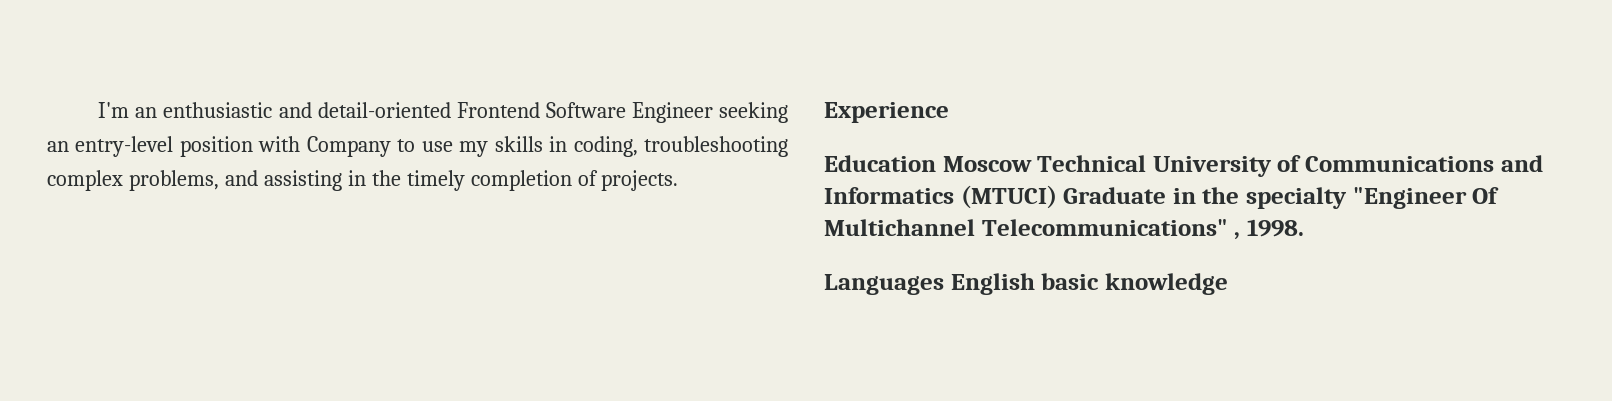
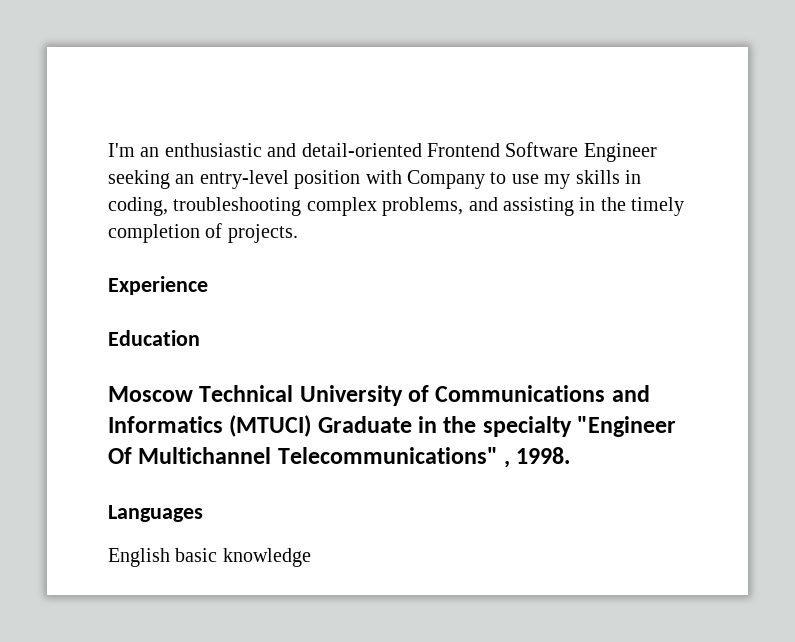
- Education Moscow Technical University of Communications and Informatics (MTUCI) Graduate in the specialty "Engineer Of Multichannel Telecommunications" , 1998.
+ Education
+ Moscow Technical University of Communications and Informatics (MTUCI) Graduate in the specialty "Engineer Of Multichannel Telecommunications" , 1998.
- Languages English basic knowledge
+ Languages
+ English basic knowledge

